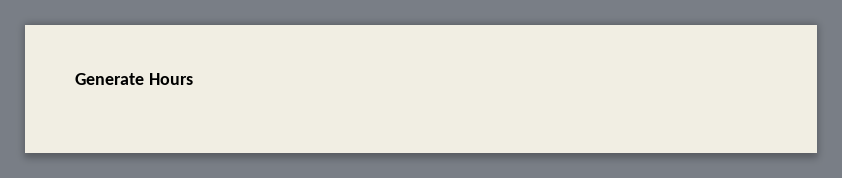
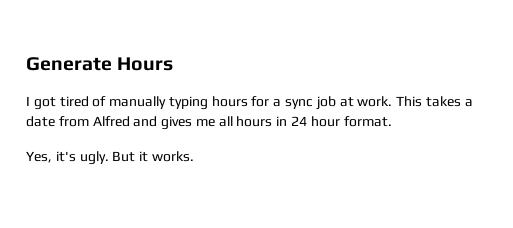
+ I got tired of manually typing hours for a sync job at work. This takes a date from Alfred and gives me all hours in 24 hour format.
+ Yes, it's ugly. But it works.

